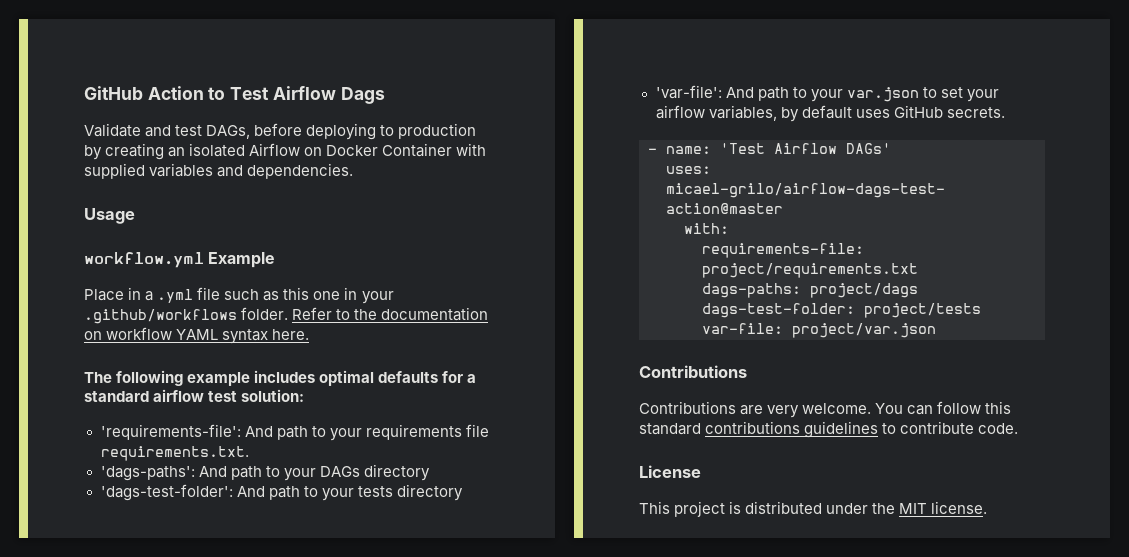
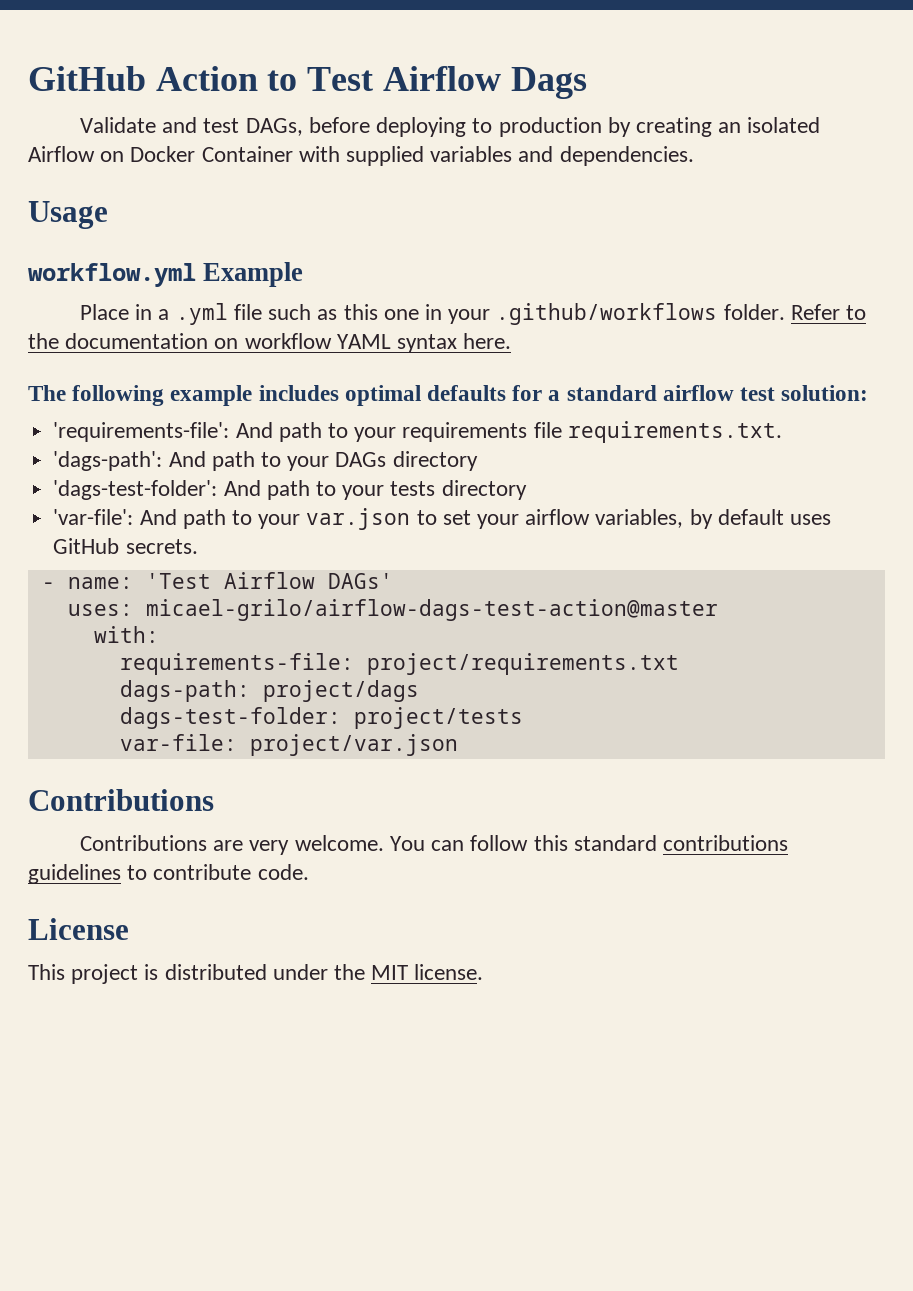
- 'dags-paths': And path to your DAGs directory
+ 'dags-path': And path to your DAGs directory
- dags-paths: project/dags
+ dags-path: project/dags

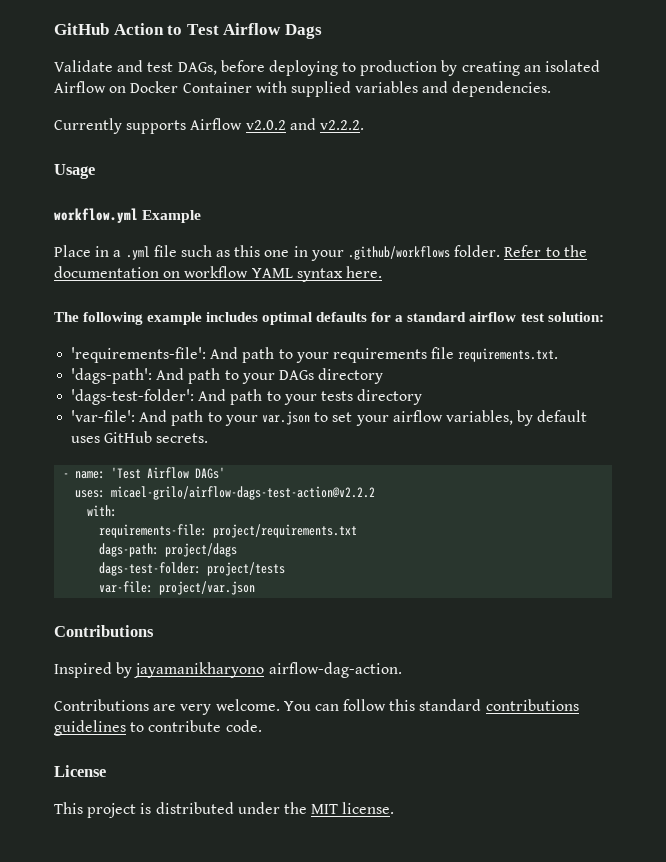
+ Currently supports Airflow v2.0.2 and v2.2.2.
- uses: micael-grilo/airflow-dags-test-action@master
+ uses: micael-grilo/airflow-dags-test-action@v2.2.2
+ Inspired by jayamanikharyono airflow-dag-action.

